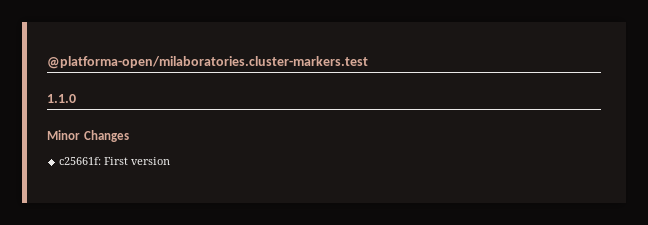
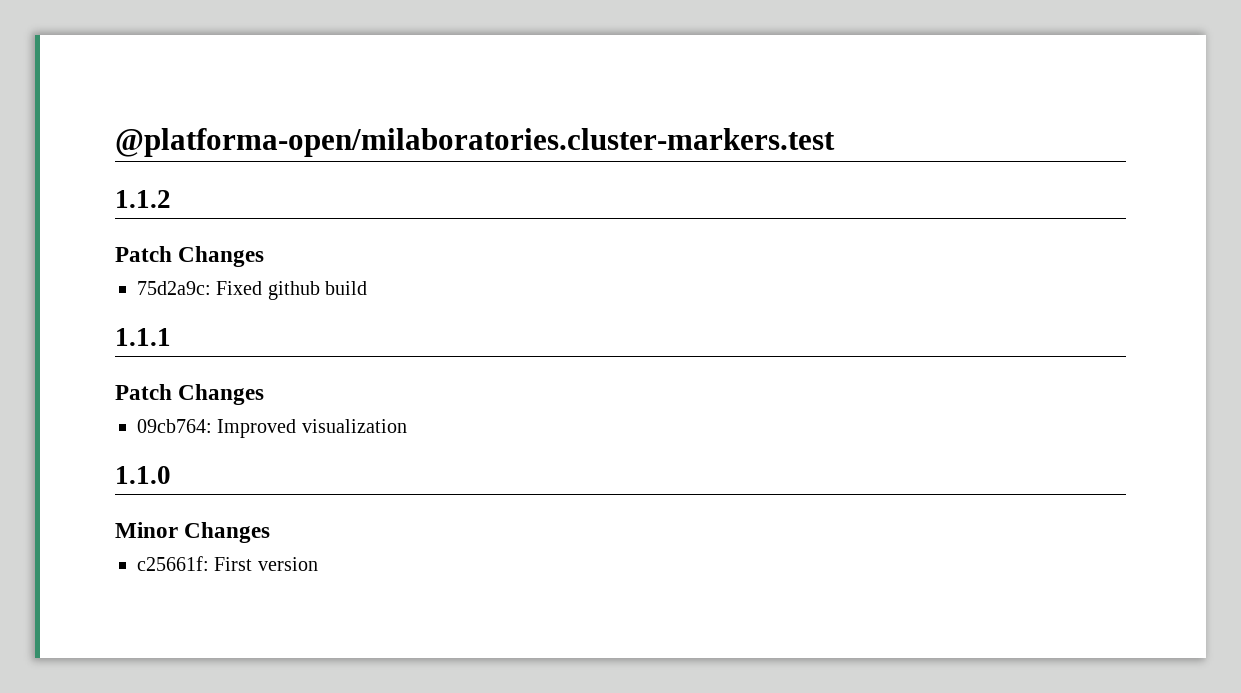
+ 1.1.2
+ Patch Changes
+ 75d2a9c: Fixed github build
+ 1.1.1
+ Patch Changes
+ 09cb764: Improved visualization

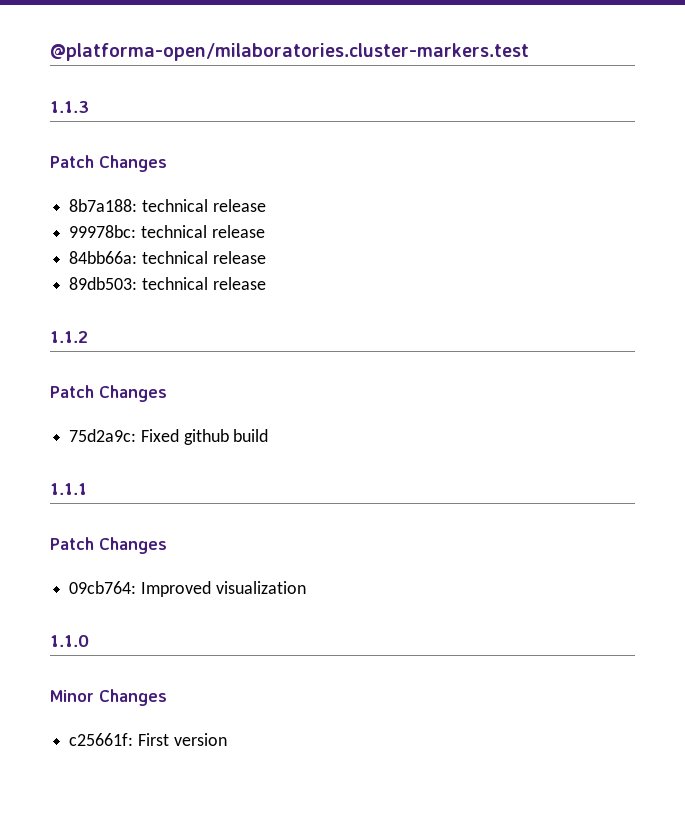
+ 1.1.3
+ Patch Changes
+ 8b7a188: technical release
+ 99978bc: technical release
+ 84bb66a: technical release
+ 89db503: technical release

